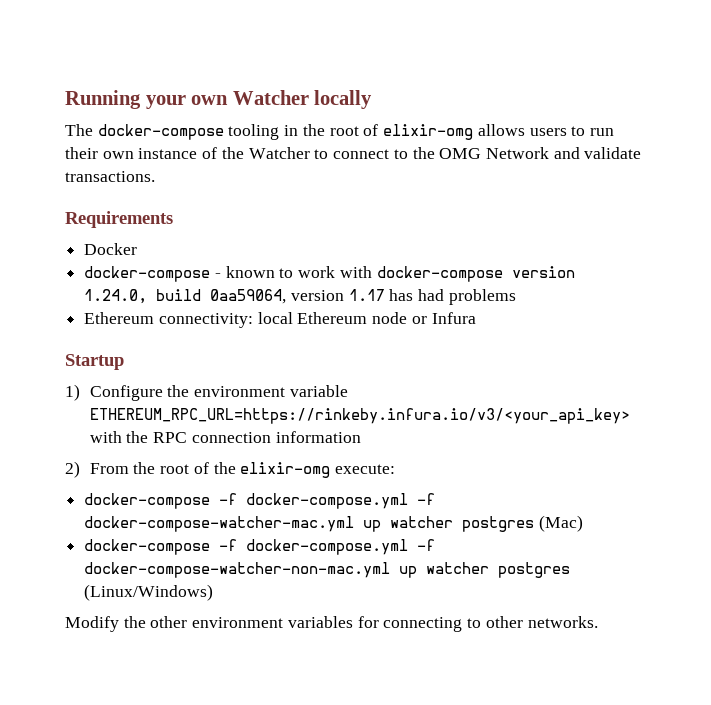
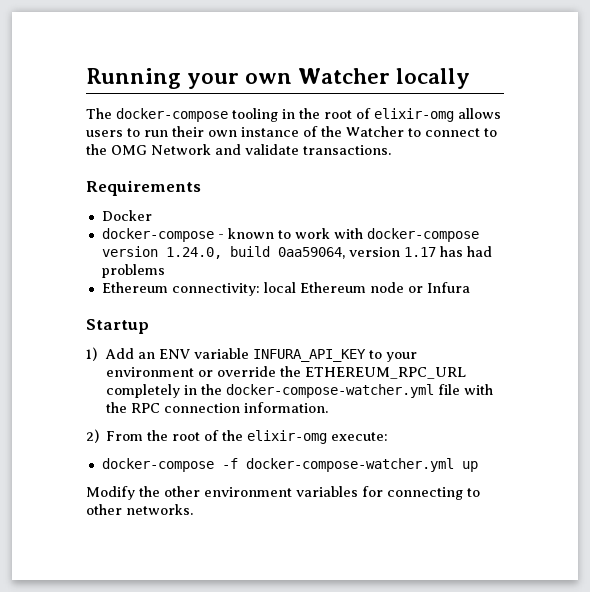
- 1) Configure the environment variable ETHEREUM_RPC_URL=https://rinkeby.infura.io/v3/<your_api_key> with the RPC connection information
+ 1) Add an ENV variable INFURA_API_KEY to your environment or override the ETHEREUM_RPC_URL completely in the docker-compose-watcher.yml file with the RPC connection information.
- docker-compose -f docker-compose.yml -f docker-compose-watcher-mac.yml up watcher postgres (Mac)
- docker-compose -f docker-compose.yml -f docker-compose-watcher-non-mac.yml up watcher postgres (Linux/Windows)
+ docker-compose -f docker-compose-watcher.yml up

